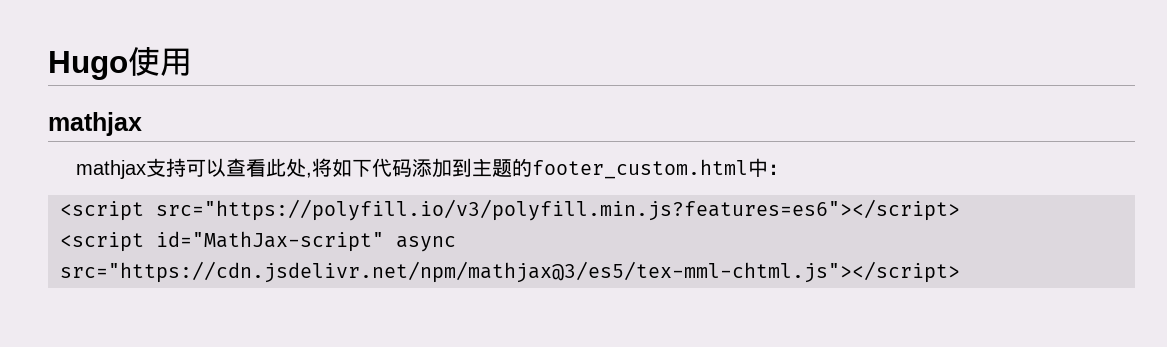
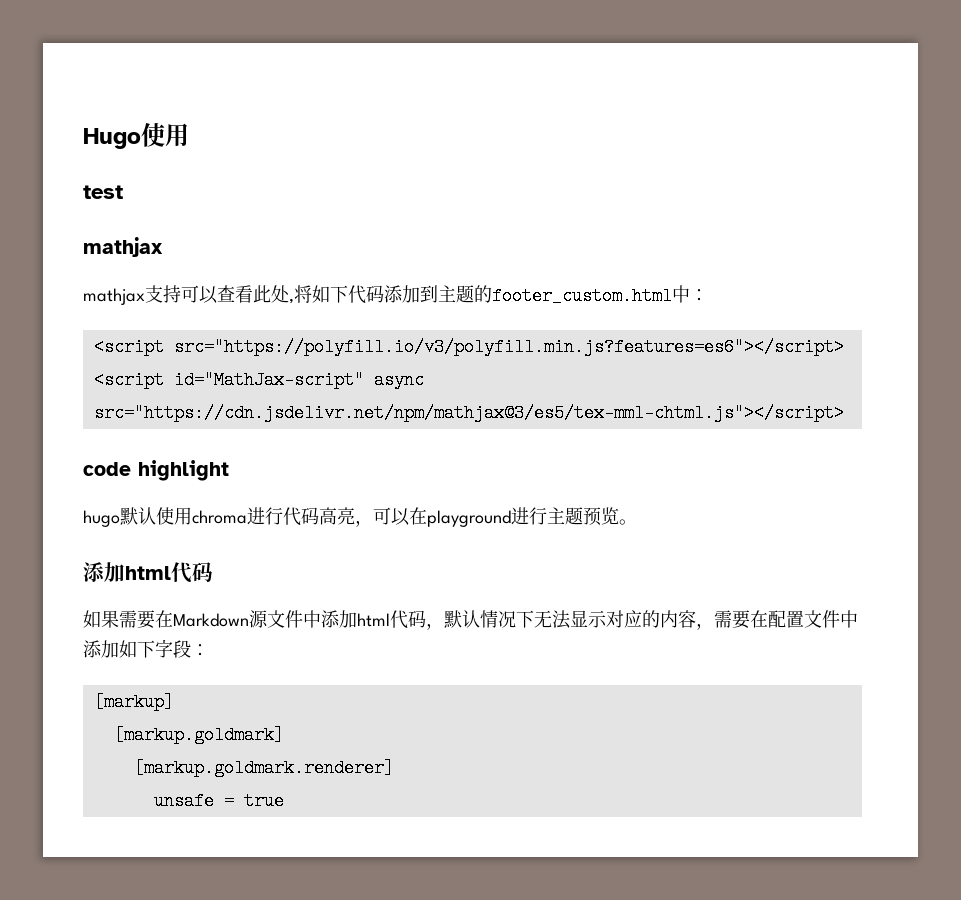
+ test
+ code highlight
+ hugo默认使用chroma进行代码高亮，可以在playground进行主题预览。
+ 添加html代码
+ 如果需要在Markdown源文件中添加html代码，默认情况下无法显示对应的内容，需要在配置文件中添加如下字段：
+ [markup]
+ [markup.goldmark]
+ [markup.goldmark.renderer]
+ unsafe = true

